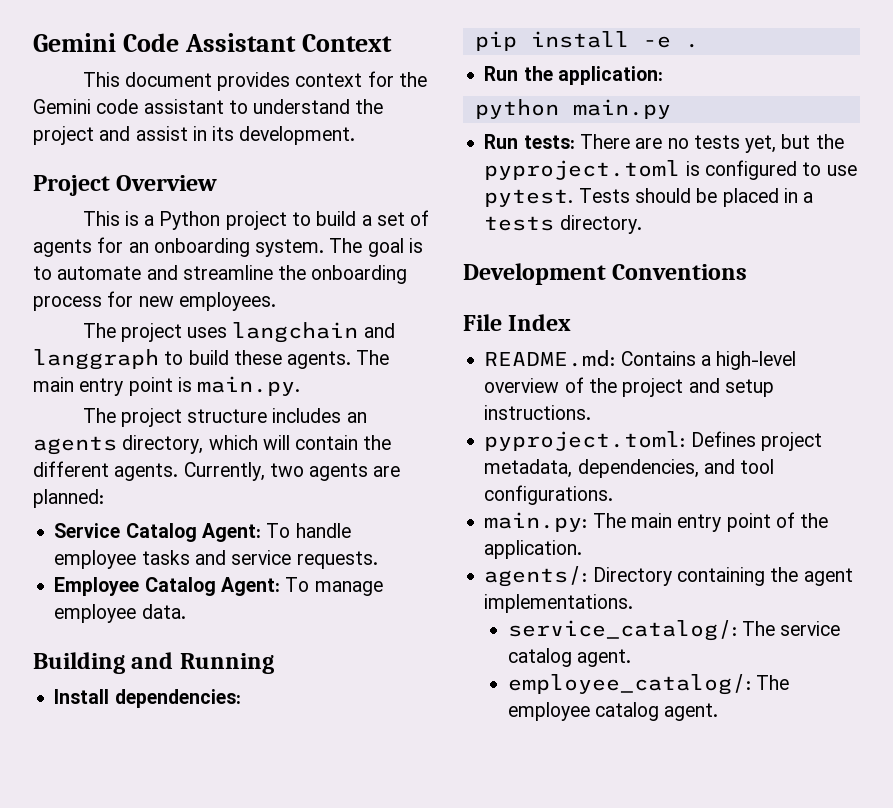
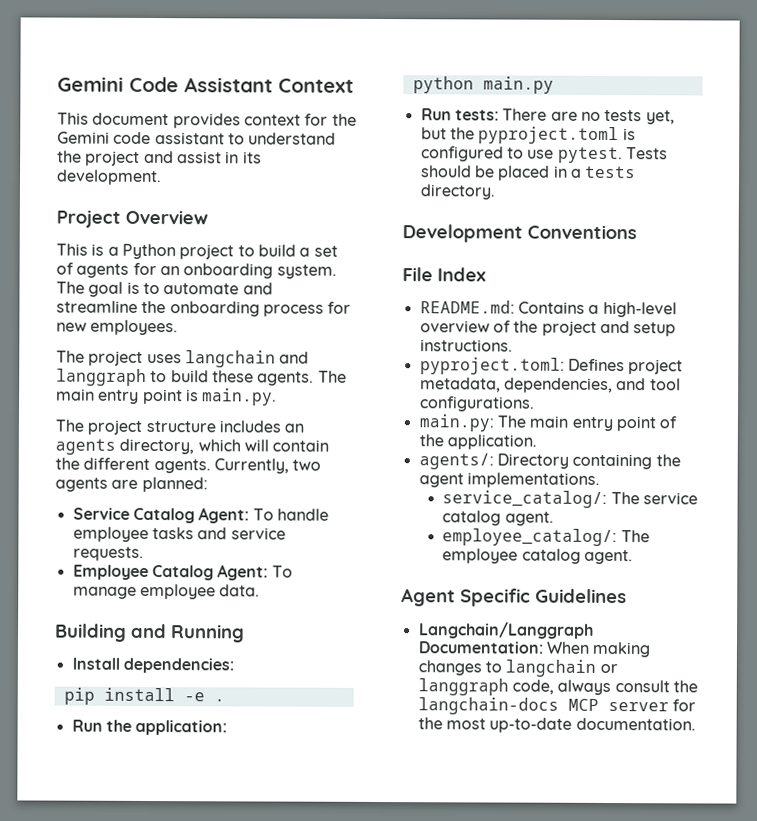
+ Agent Specific Guidelines
+ Langchain/Langgraph Documentation: When making changes to langchain or langgraph code, always consult the langchain-docs MCP server for the most up-to-date documentation.

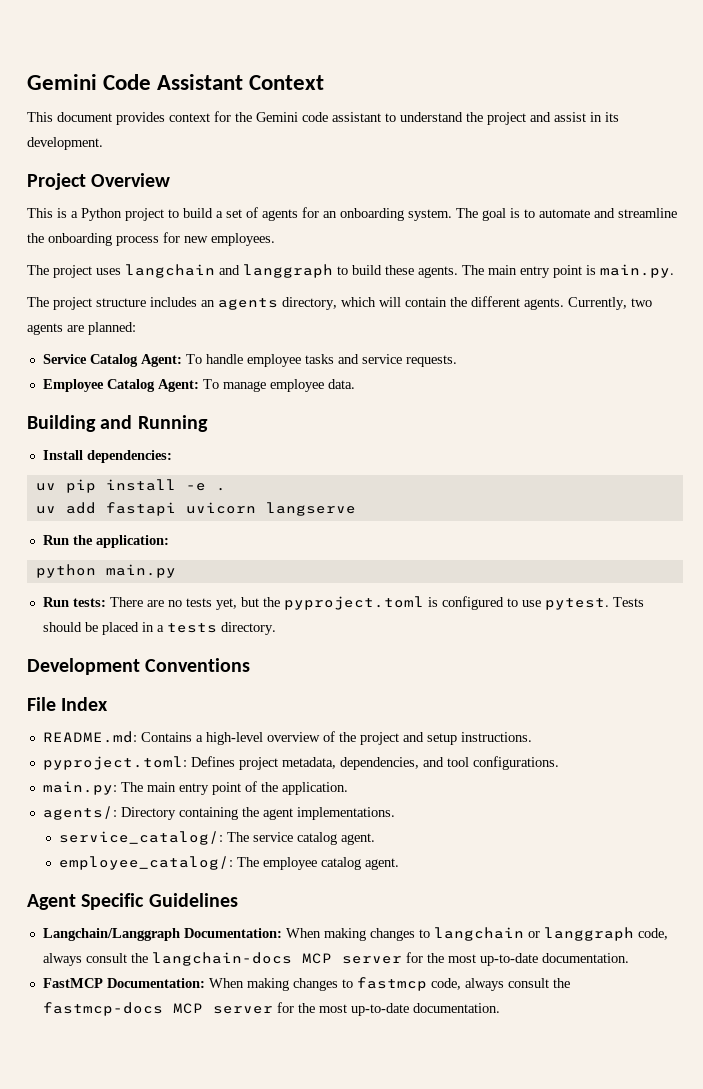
- pip install -e .
+ uv pip install -e .
+ uv add fastapi uvicorn langserve
+ FastMCP Documentation: When making changes to fastmcp code, always consult the fastmcp-docs MCP server for the most up-to-date documentation.

